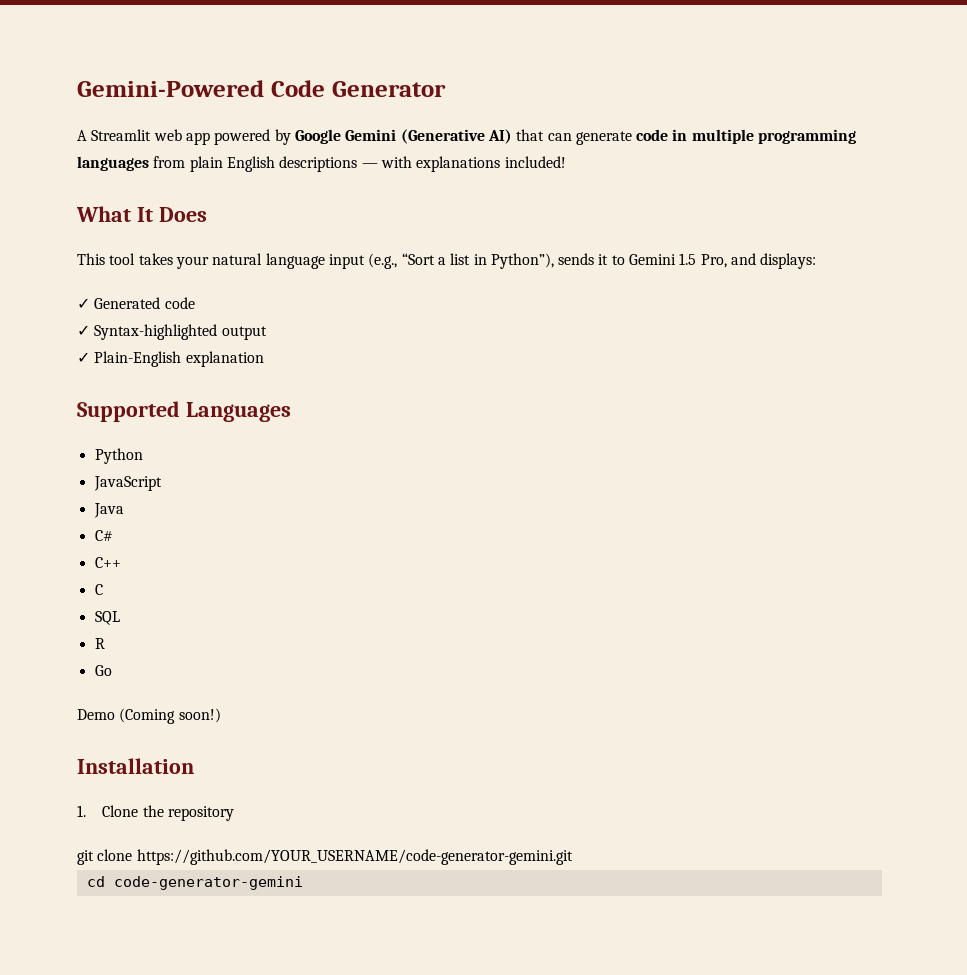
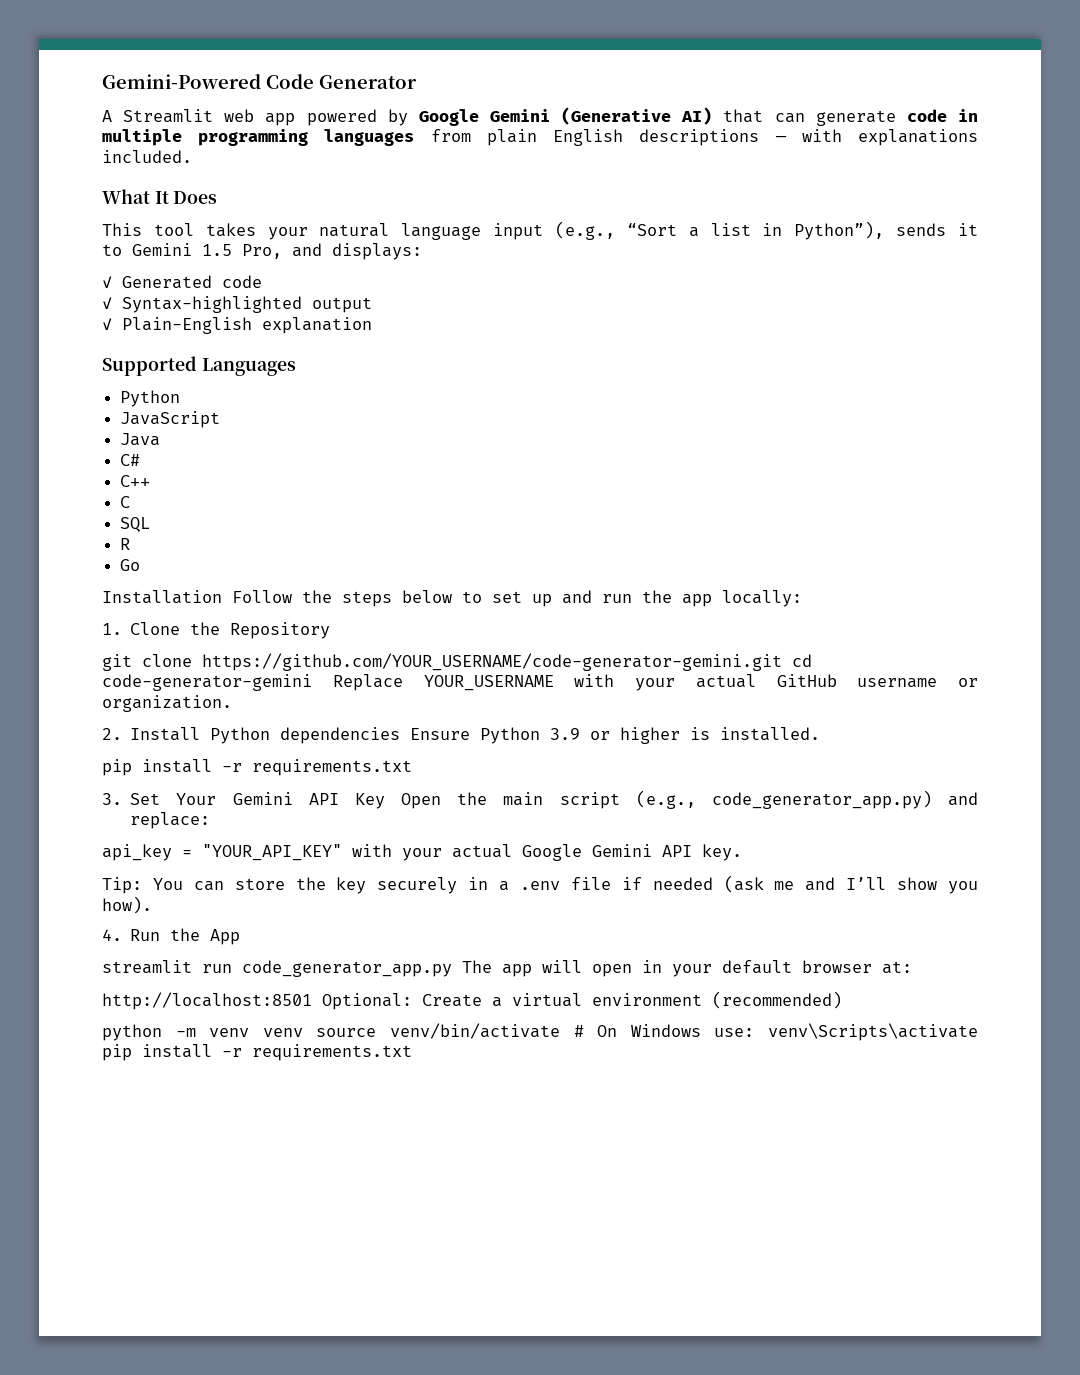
- A Streamlit web app powered by Google Gemini (Generative AI) that can generate code in multiple programming languages from plain English descriptions — with explanations included!
+ A Streamlit web app powered by Google Gemini (Generative AI) that can generate code in multiple programming languages from plain English descriptions — with explanations included.
- Demo (Coming soon!)
- Installation
+ Installation Follow the steps below to set up and run the app locally:
- 1. Clone the repository
+ 1. Clone the Repository
- git clone https://github.com/YOUR_USERNAME/code-generator-gemini.git
- cd code-generator-gemini
+ git clone https://github.com/YOUR_USERNAME/code-generator-gemini.git cd code-generator-gemini Replace YOUR_USERNAME with your actual GitHub username or organization.
+ 2. Install Python dependencies Ensure Python 3.9 or higher is installed.
+ pip install -r requirements.txt
+ 3. Set Your Gemini API Key Open the main script (e.g., code_generator_app.py) and replace:
+ api_key = "YOUR_API_KEY" with your actual Google Gemini API key.
+ Tip: You can store the key securely in a .env file if needed (ask me and I’ll show you how).
+ 4. Run the App
+ streamlit run code_generator_app.py The app will open in your default browser at:
+ http://localhost:8501 Optional: Create a virtual environment (recommended)
+ python -m venv venv source venv/bin/activate # On Windows use: venv\Scripts\activate pip install -r requirements.txt

